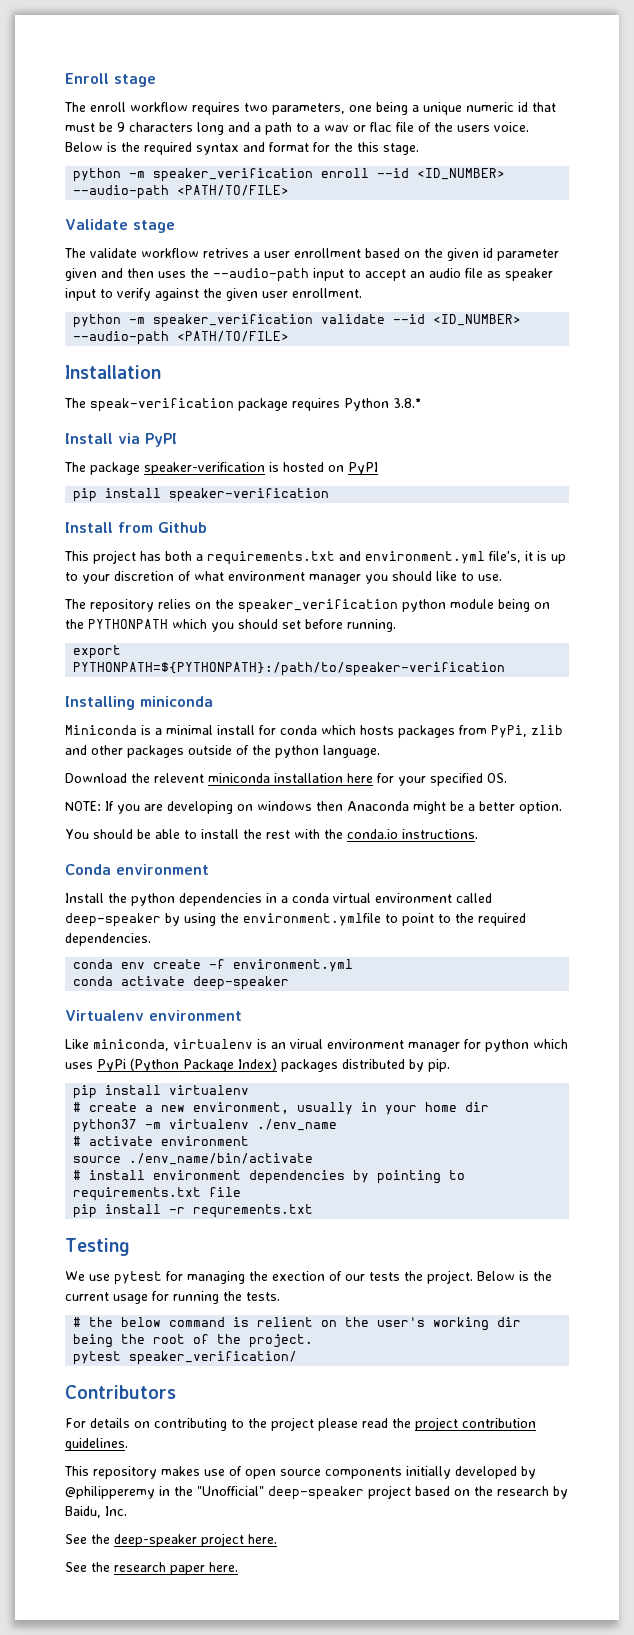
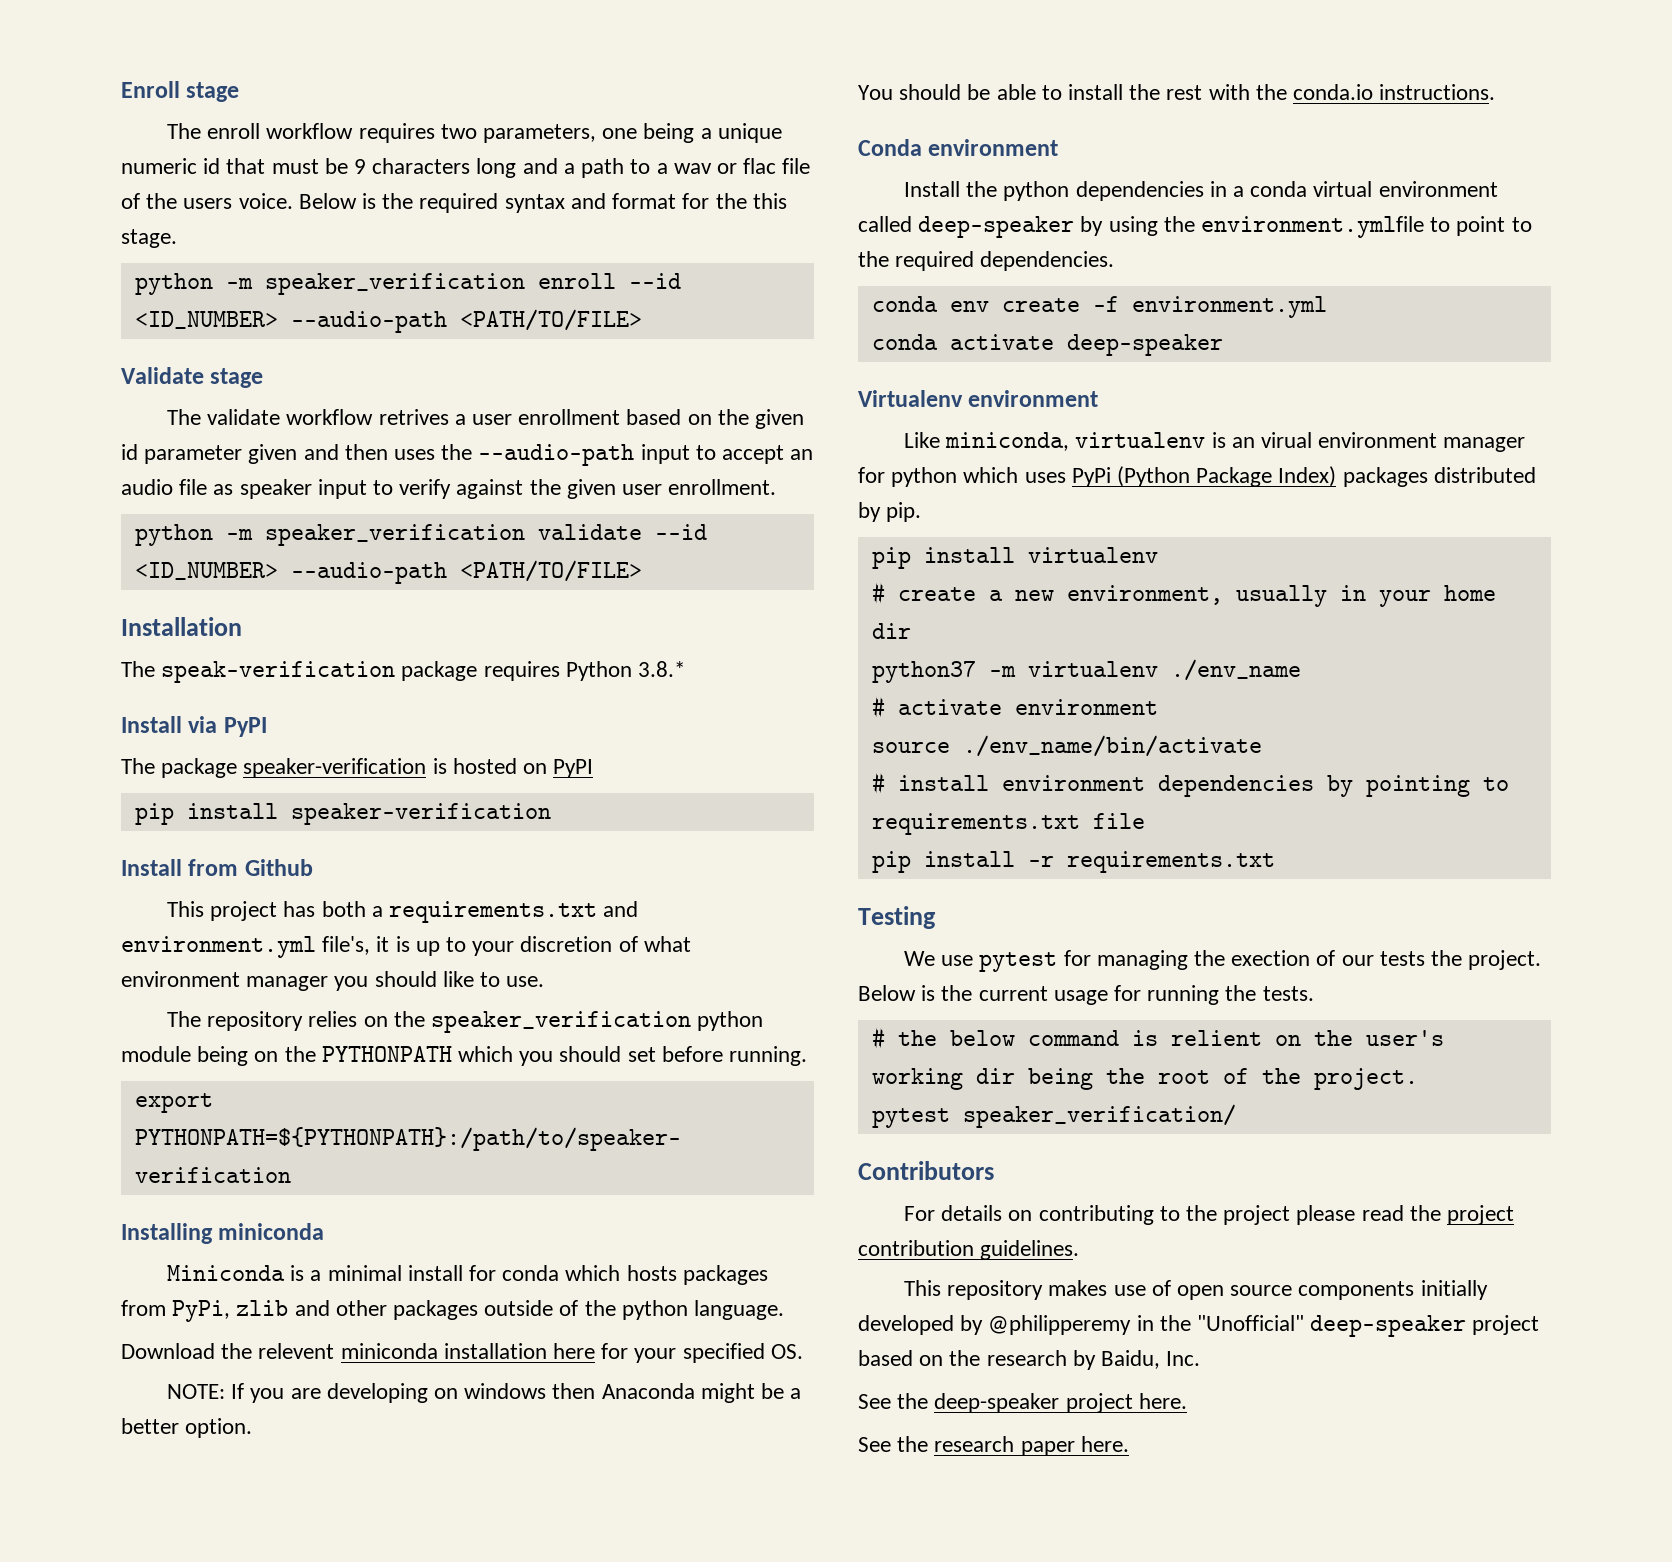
- pip install -r requrements.txt
+ pip install -r requirements.txt

